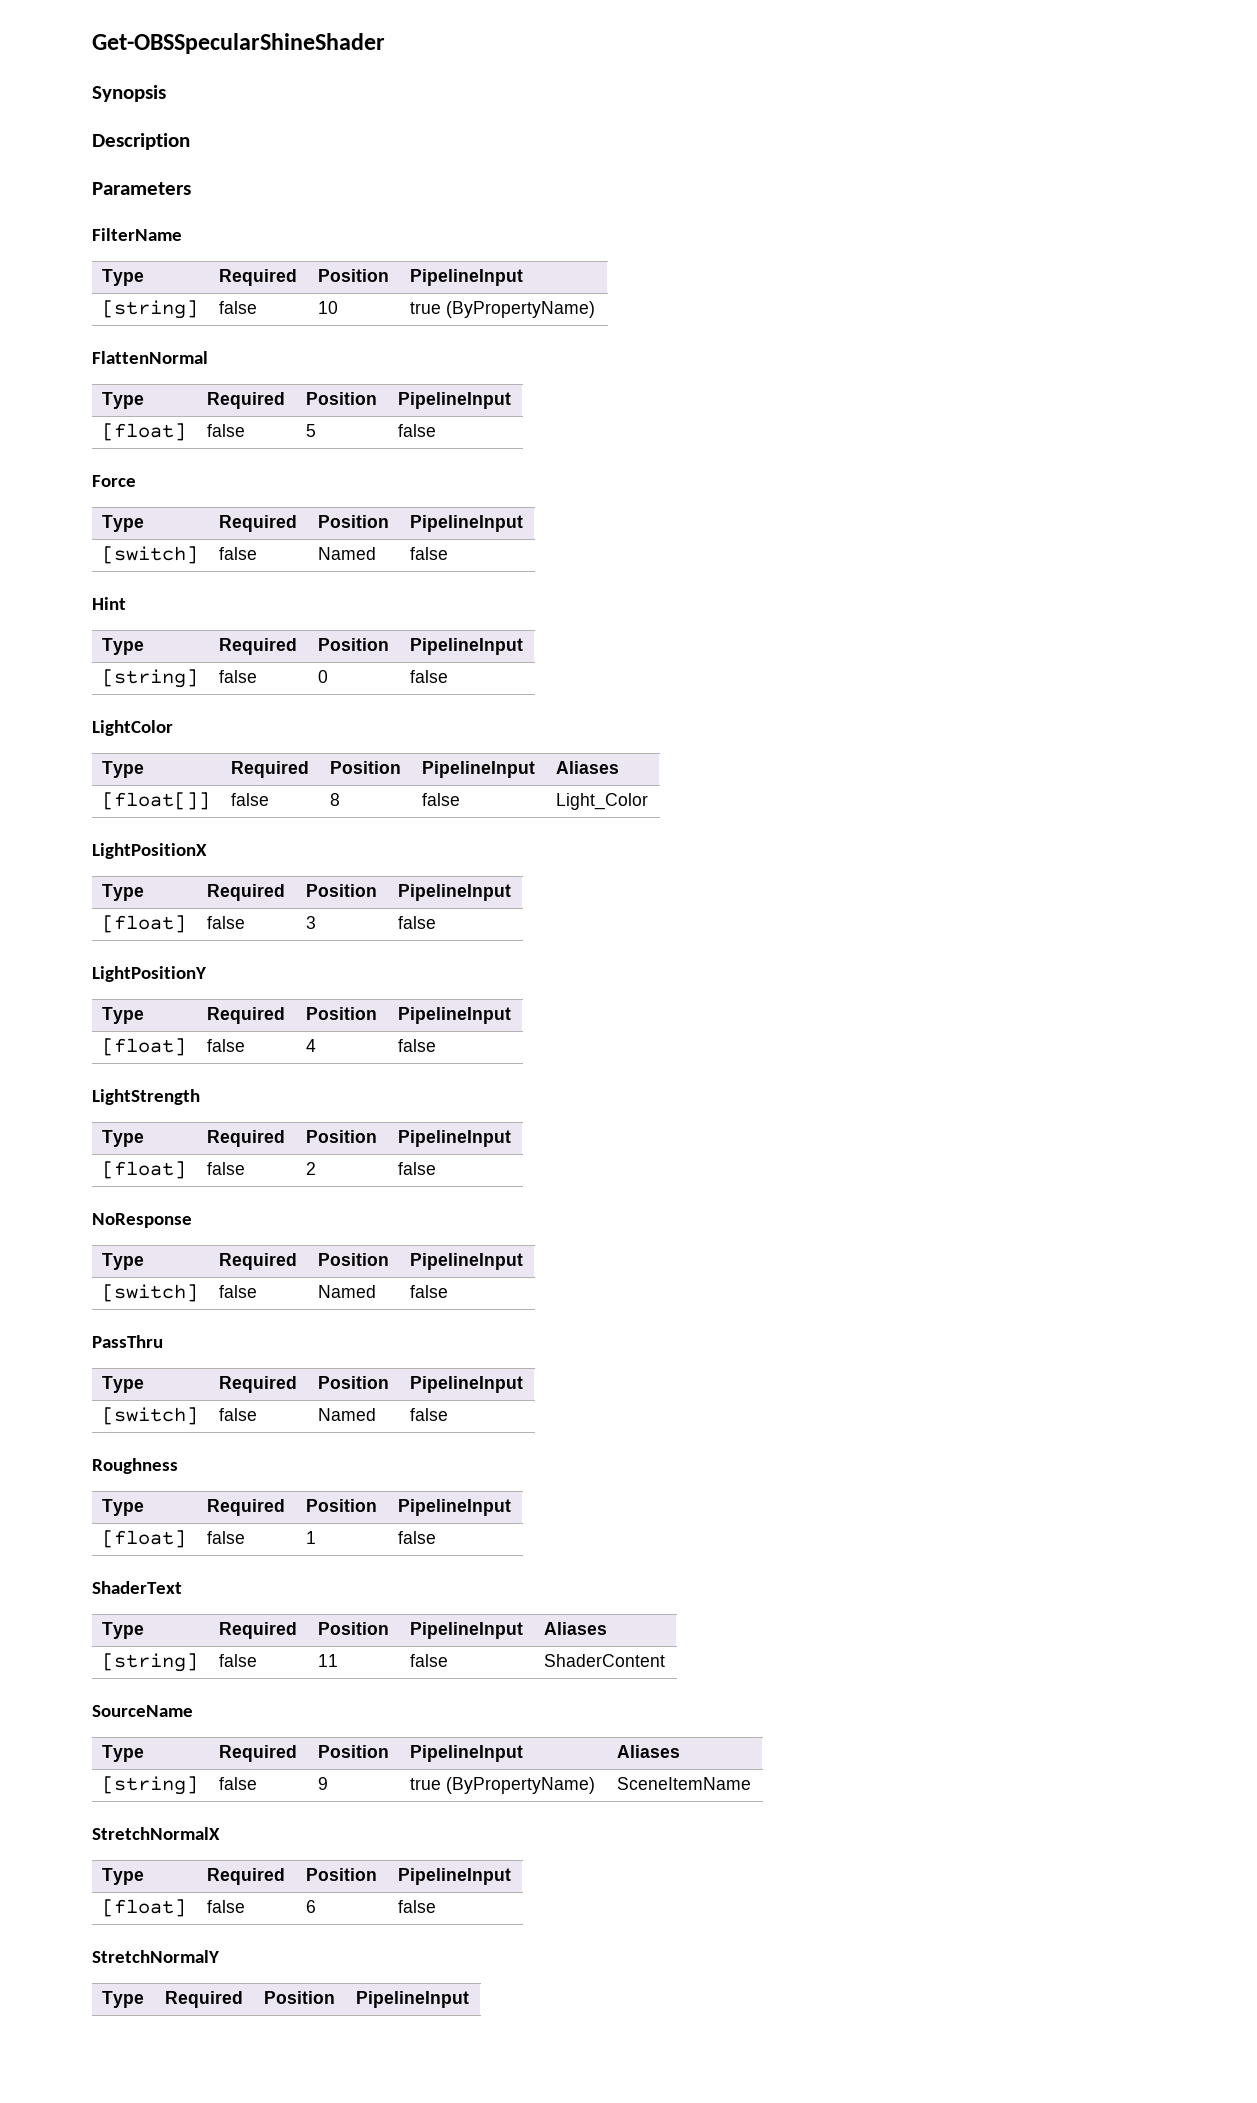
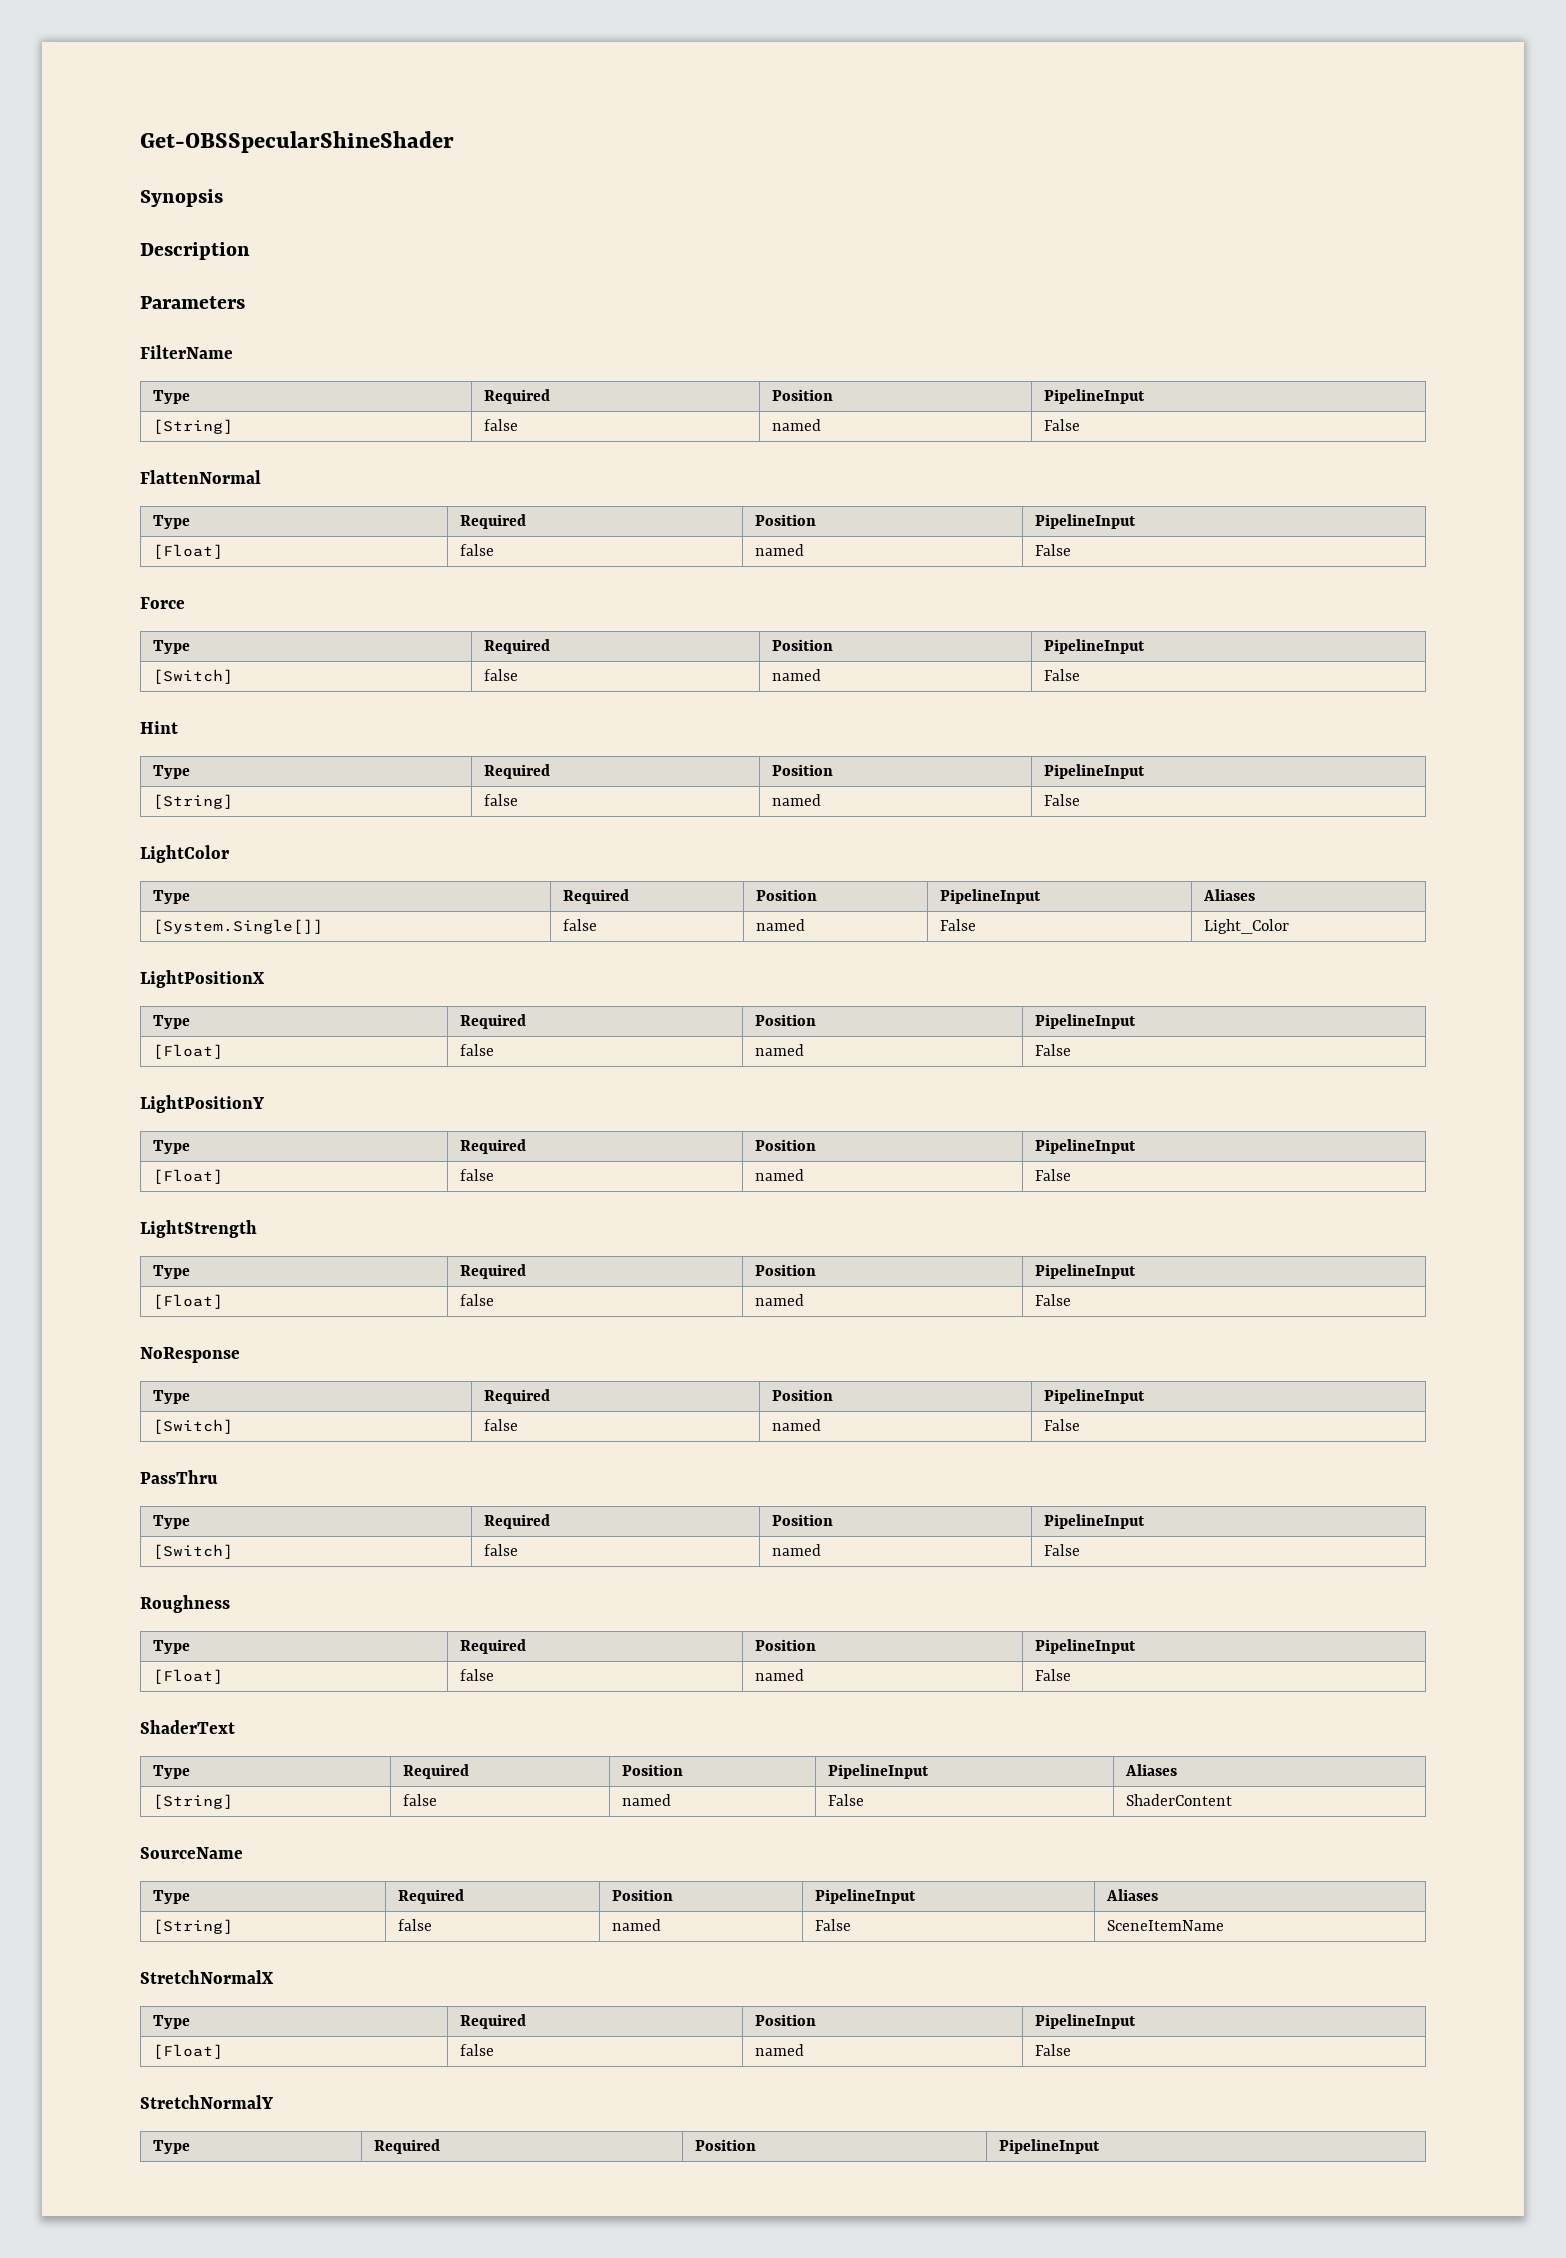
  FilterName
  Type | Required | Position | PipelineInput
- [string] | false | 10 | true (ByPropertyName)
+ [String] | false | named | False
  FlattenNormal
  Type | Required | Position | PipelineInput
- [float] | false | 5 | false
+ [Float] | false | named | False
  Force
  Type | Required | Position | PipelineInput
- [switch] | false | Named | false
+ [Switch] | false | named | False
  Hint
  Type | Required | Position | PipelineInput
- [string] | false | 0 | false
+ [String] | false | named | False
- [float[]] | false | 8 | false | Light_Color
+ [System.Single[]] | false | named | False | Light_Color
  LightPositionX
  Type | Required | Position | PipelineInput
- [float] | false | 3 | false
+ [Float] | false | named | False
  LightPositionY
  Type | Required | Position | PipelineInput
- [float] | false | 4 | false
+ [Float] | false | named | False
  LightStrength
  Type | Required | Position | PipelineInput
- [float] | false | 2 | false
+ [Float] | false | named | False
  NoResponse
  Type | Required | Position | PipelineInput
- [switch] | false | Named | false
+ [Switch] | false | named | False
  PassThru
  Type | Required | Position | PipelineInput
- [switch] | false | Named | false
+ [Switch] | false | named | False
  Roughness
  Type | Required | Position | PipelineInput
- [float] | false | 1 | false
+ [Float] | false | named | False
- [string] | false | 11 | false | ShaderContent
+ [String] | false | named | False | ShaderContent
- [string] | false | 9 | true (ByPropertyName) | SceneItemName
+ [String] | false | named | False | SceneItemName
  StretchNormalX
  Type | Required | Position | PipelineInput
- [float] | false | 6 | false
+ [Float] | false | named | False

